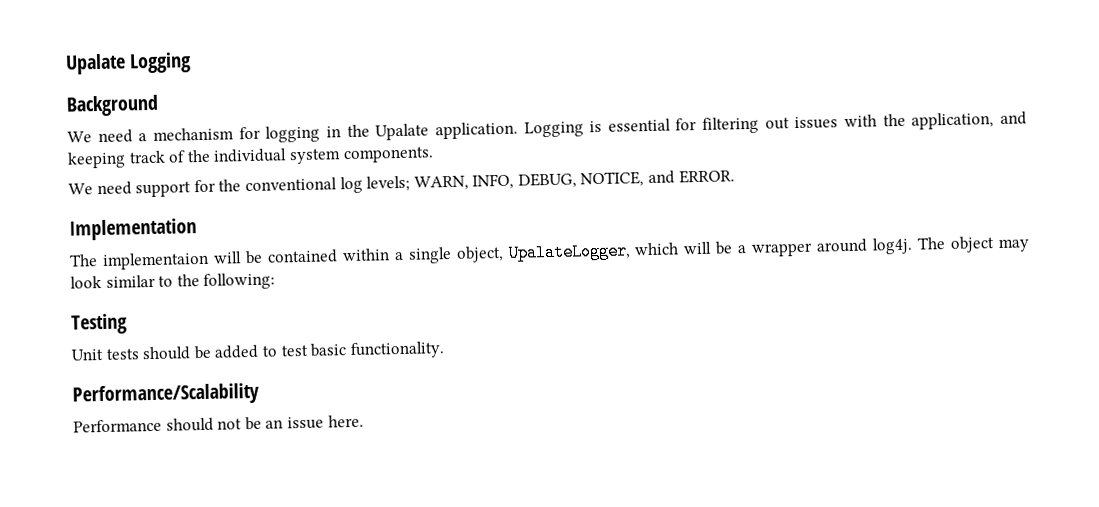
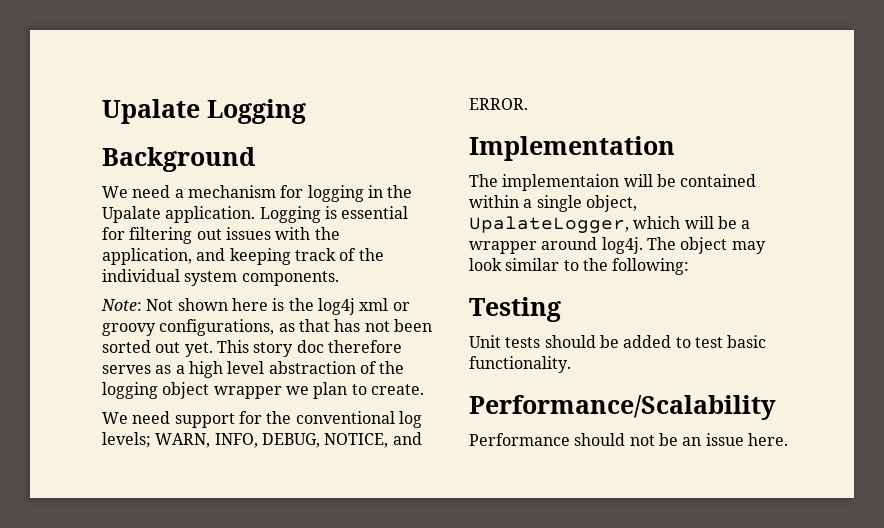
+ Note: Not shown here is the log4j xml or groovy configurations, as that has not been sorted out yet. This story doc therefore serves as a high level abstraction of the logging object wrapper we plan to create.

